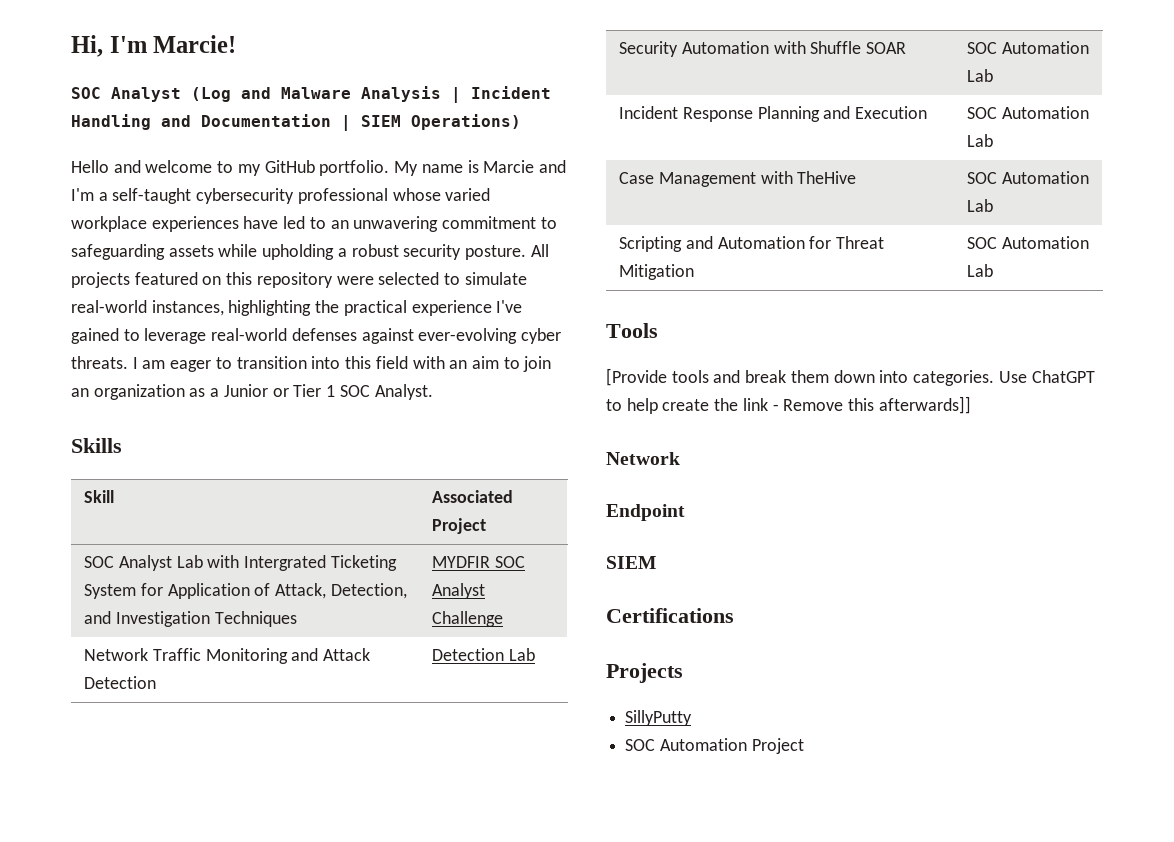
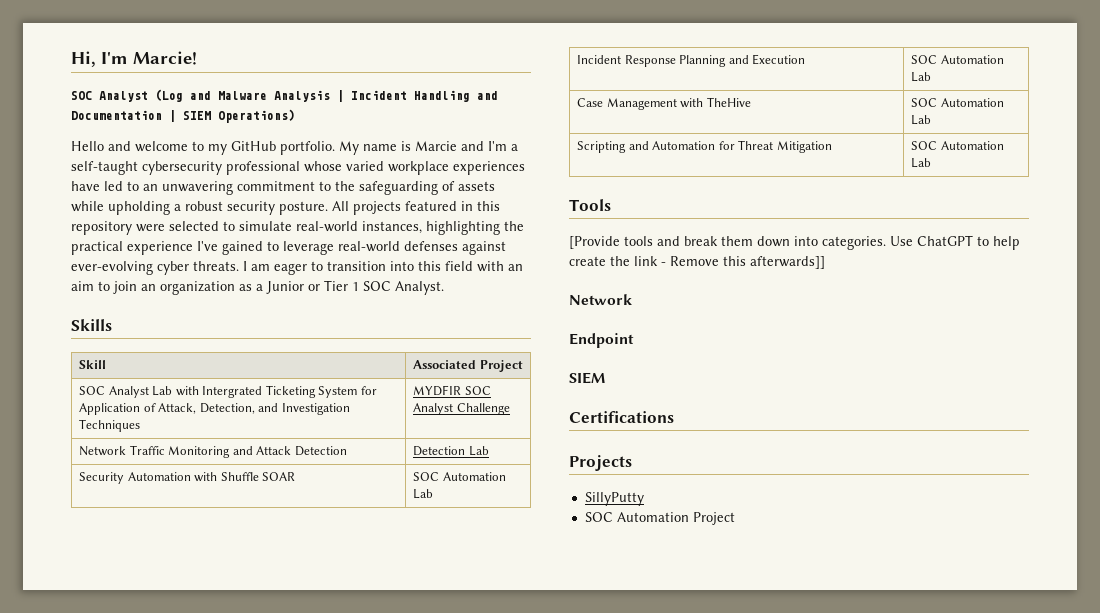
- My name is Marcie and I'm a self-taught cybersecurity professional whose varied workplace experiences have led to an unwavering commitment to safeguarding assets while upholding a robust security posture.
+ My name is Marcie and I'm a self-taught cybersecurity professional whose varied workplace experiences have led to an unwavering commitment to the safeguarding of assets while upholding a robust security posture.
- All projects featured on this repository were selected to simulate real-world instances, highlighting the practical experience I've gained to leverage real-world defenses against ever-evolving cyber threats.
+ All projects featured in this repository were selected to simulate real-world instances, highlighting the practical experience I've gained to leverage real-world defenses against ever-evolving cyber threats.

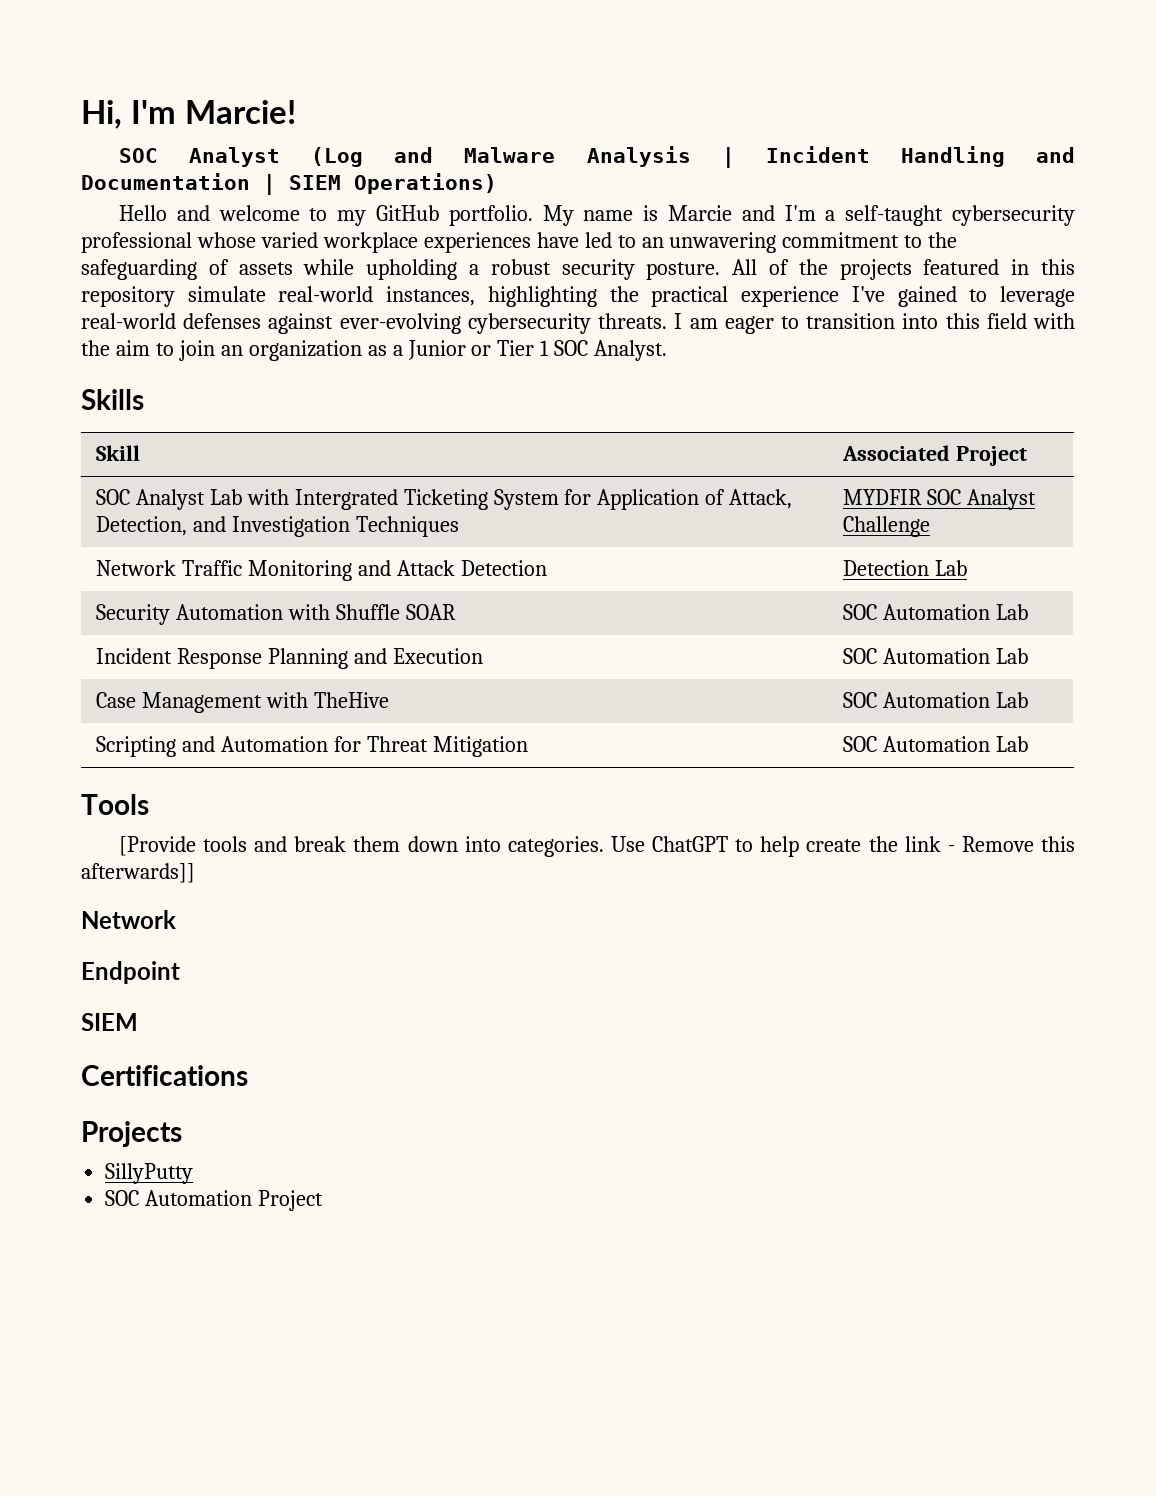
- All projects featured in this repository were selected to simulate real-world instances, highlighting the practical experience I've gained to leverage real-world defenses against ever-evolving cyber threats.
+ All of the projects featured in this repository simulate real-world instances, highlighting the practical experience I've gained to leverage real-world defenses against ever-evolving cybersecurity threats.
- I am eager to transition into this field with an aim to join an organization as a Junior or Tier 1 SOC Analyst.
+ I am eager to transition into this field with the aim to join an organization as a Junior or Tier 1 SOC Analyst.

